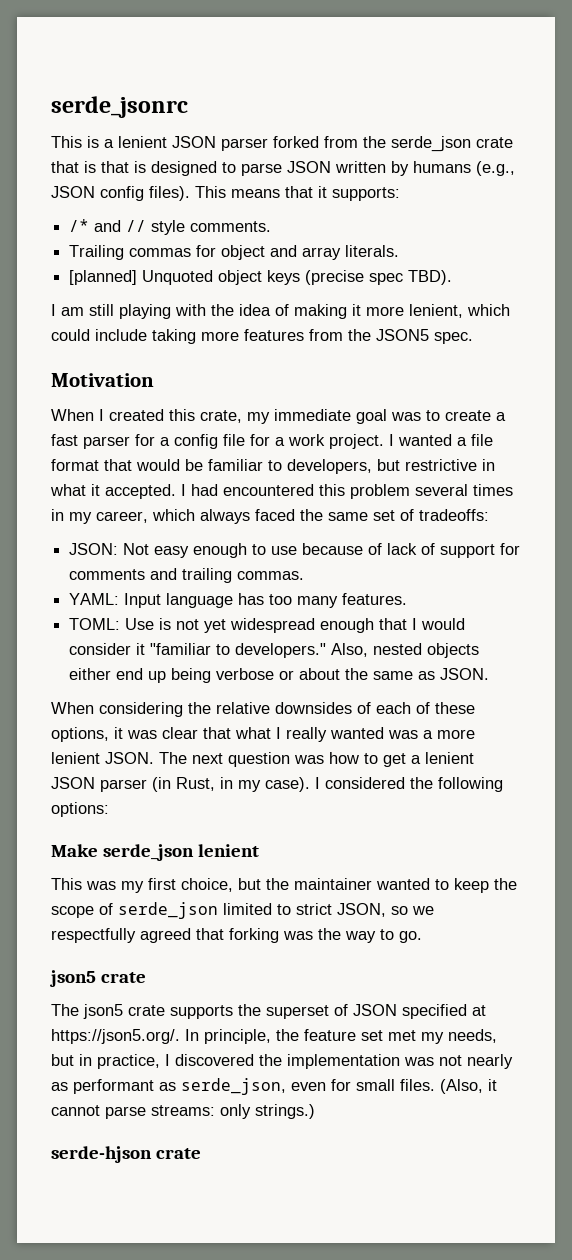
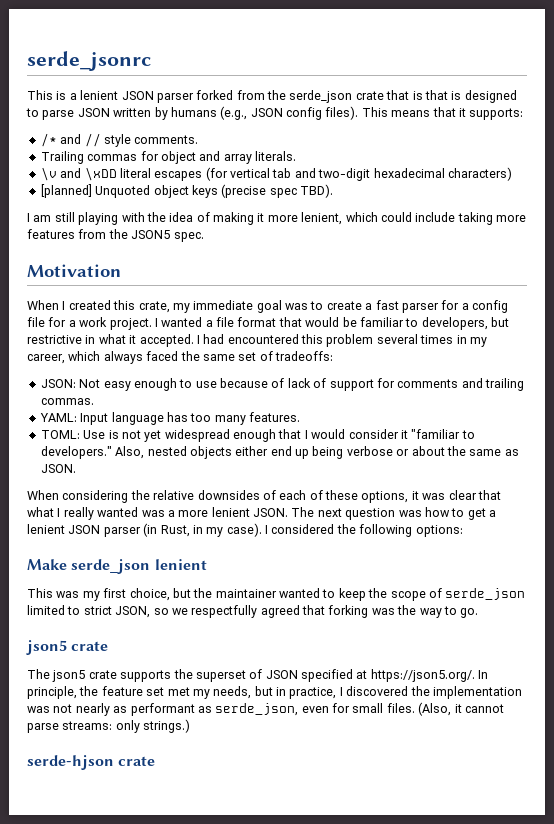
+ \v and \xDD literal escapes (for vertical tab and two-digit hexadecimal characters)

